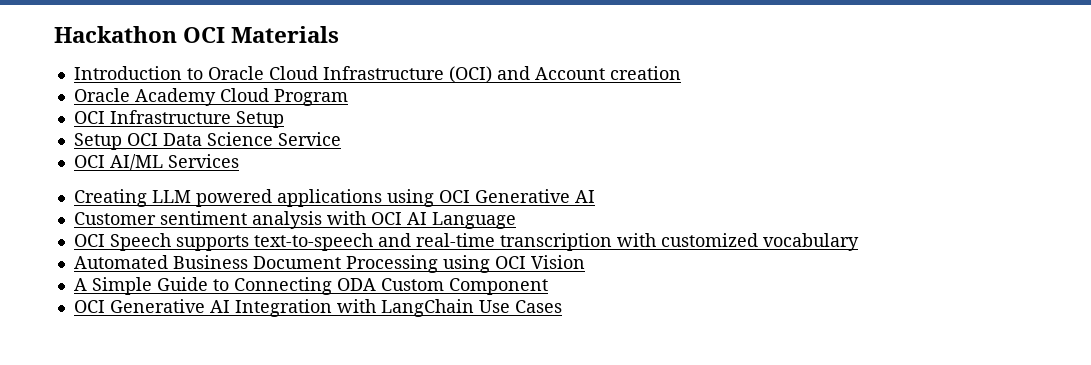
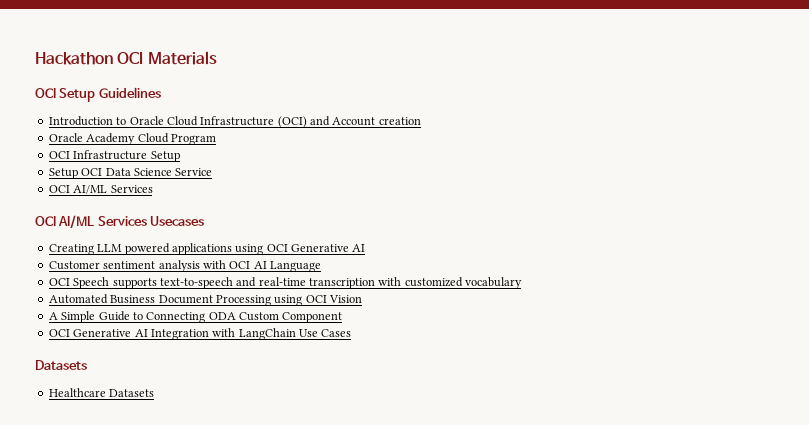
+ OCI Setup Guidelines
+ OCI AI/ML Services Usecases
  OCI Generative AI Integration with LangChain Use Cases
+ Datasets
+ Healthcare Datasets

